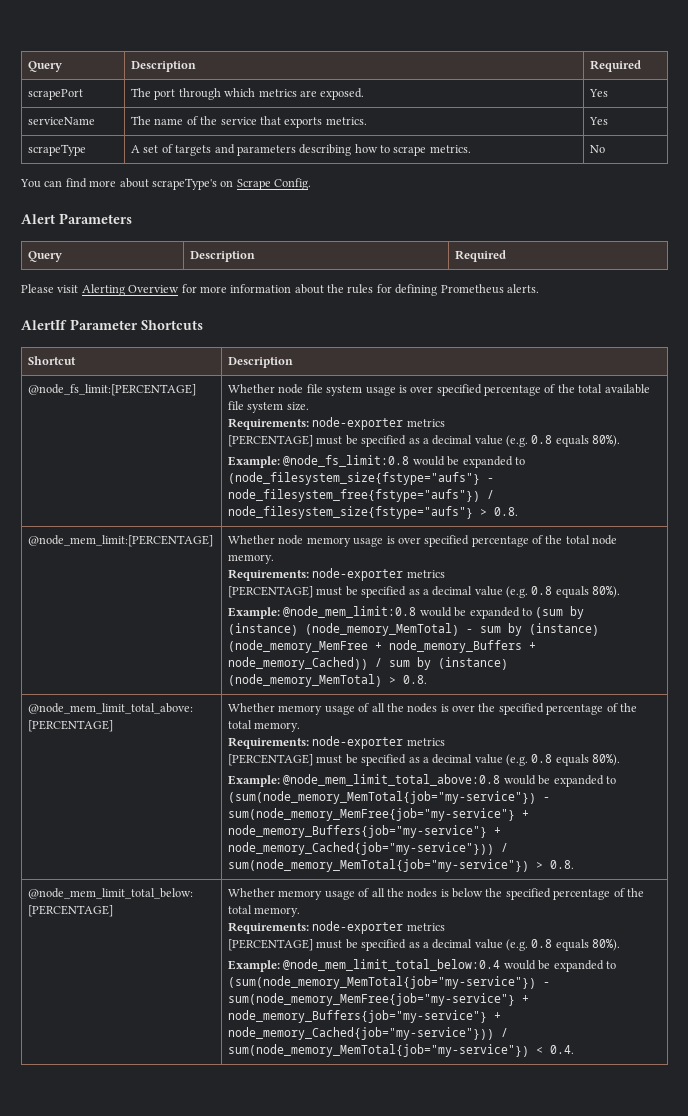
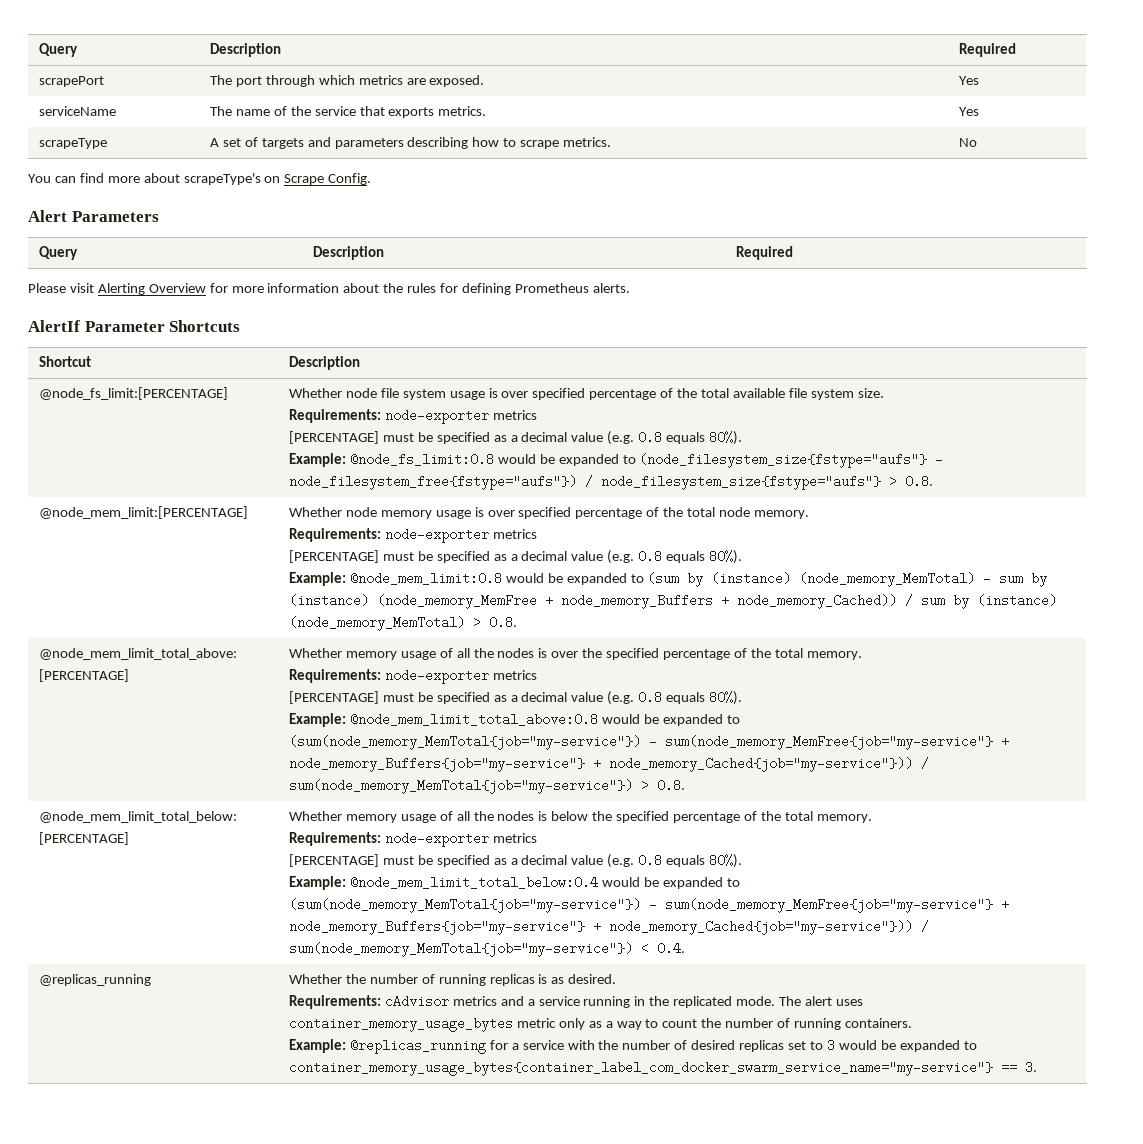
+ @replicas_running | Whether the number of running replicas is as desired.
+ Requirements: cAdvisor metrics and a service running in the replicated mode. The alert uses container_memory_usage_bytes metric only as a way to count the number of running containers.
+ Example: @replicas_running for a service with the number of desired replicas set to 3 would be expanded to container_memory_usage_bytes{container_label_com_docker_swarm_service_name="my-service"} == 3.

